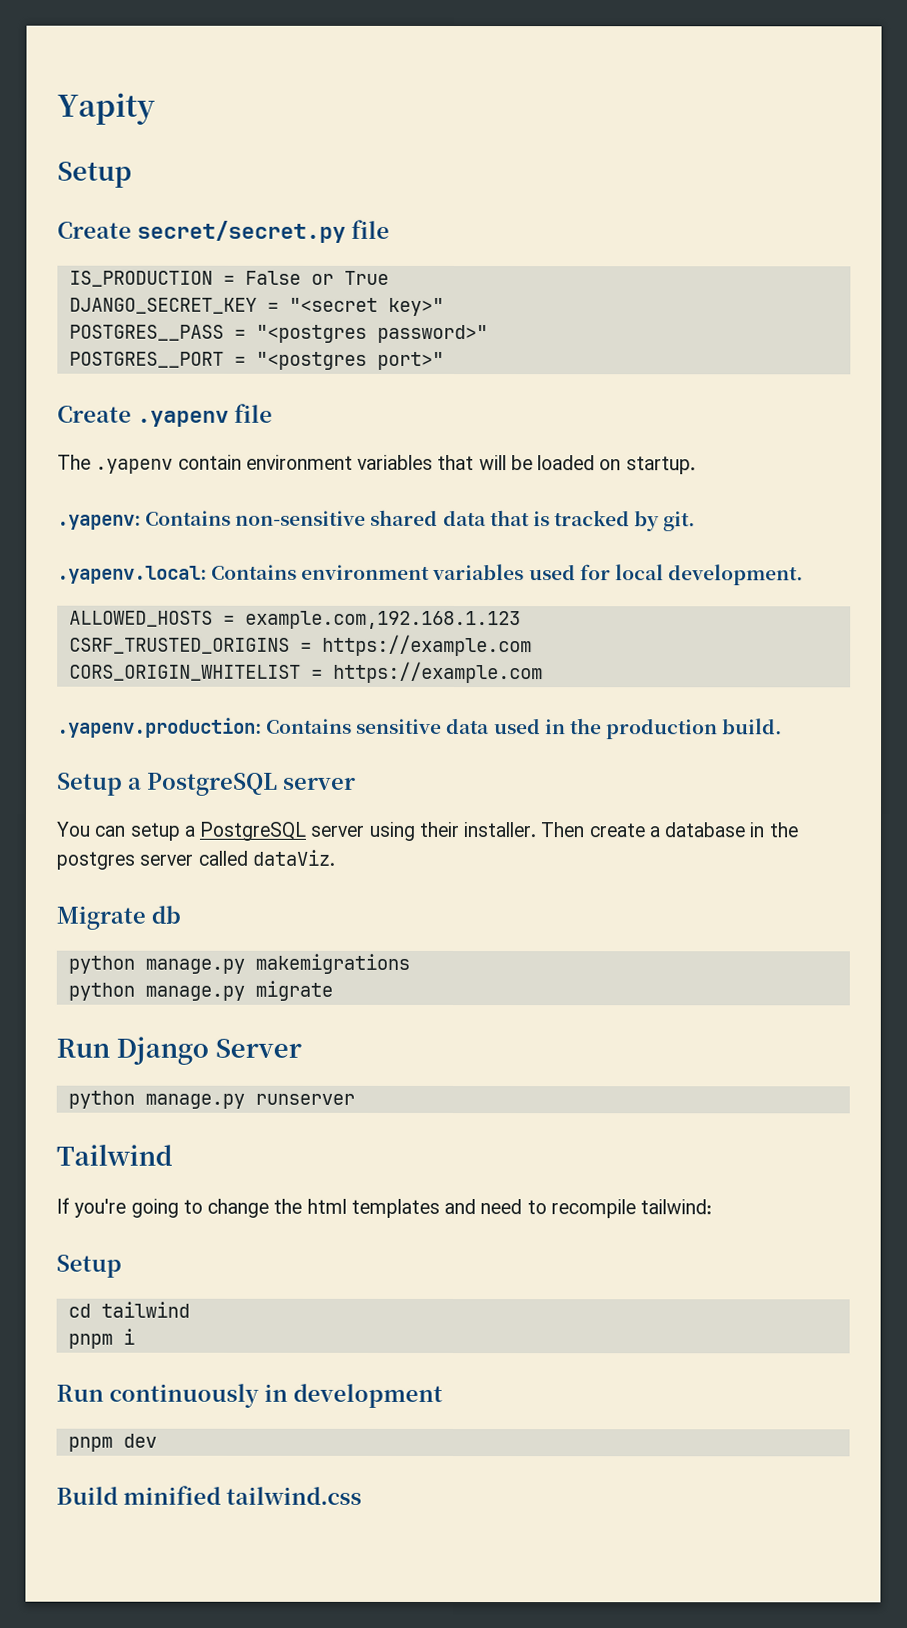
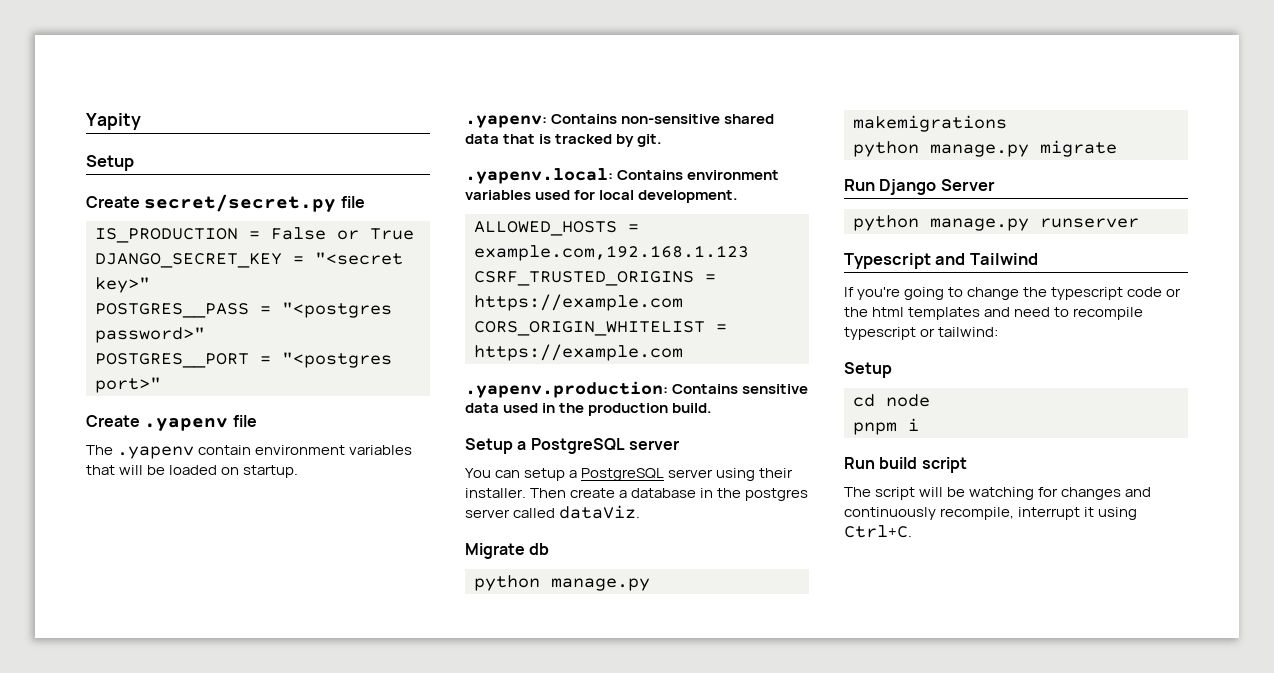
- Tailwind
+ Typescript and Tailwind
- If you're going to change the html templates and need to recompile tailwind:
+ If you're going to change the typescript code or the html templates and need to recompile typescript or tailwind:
- cd tailwind
+ cd node
- Run continuously in development
- pnpm dev
- Build minified tailwind.css
+ Run build script
+ The script will be watching for changes and continuously recompile, interrupt it using Ctrl+C.

